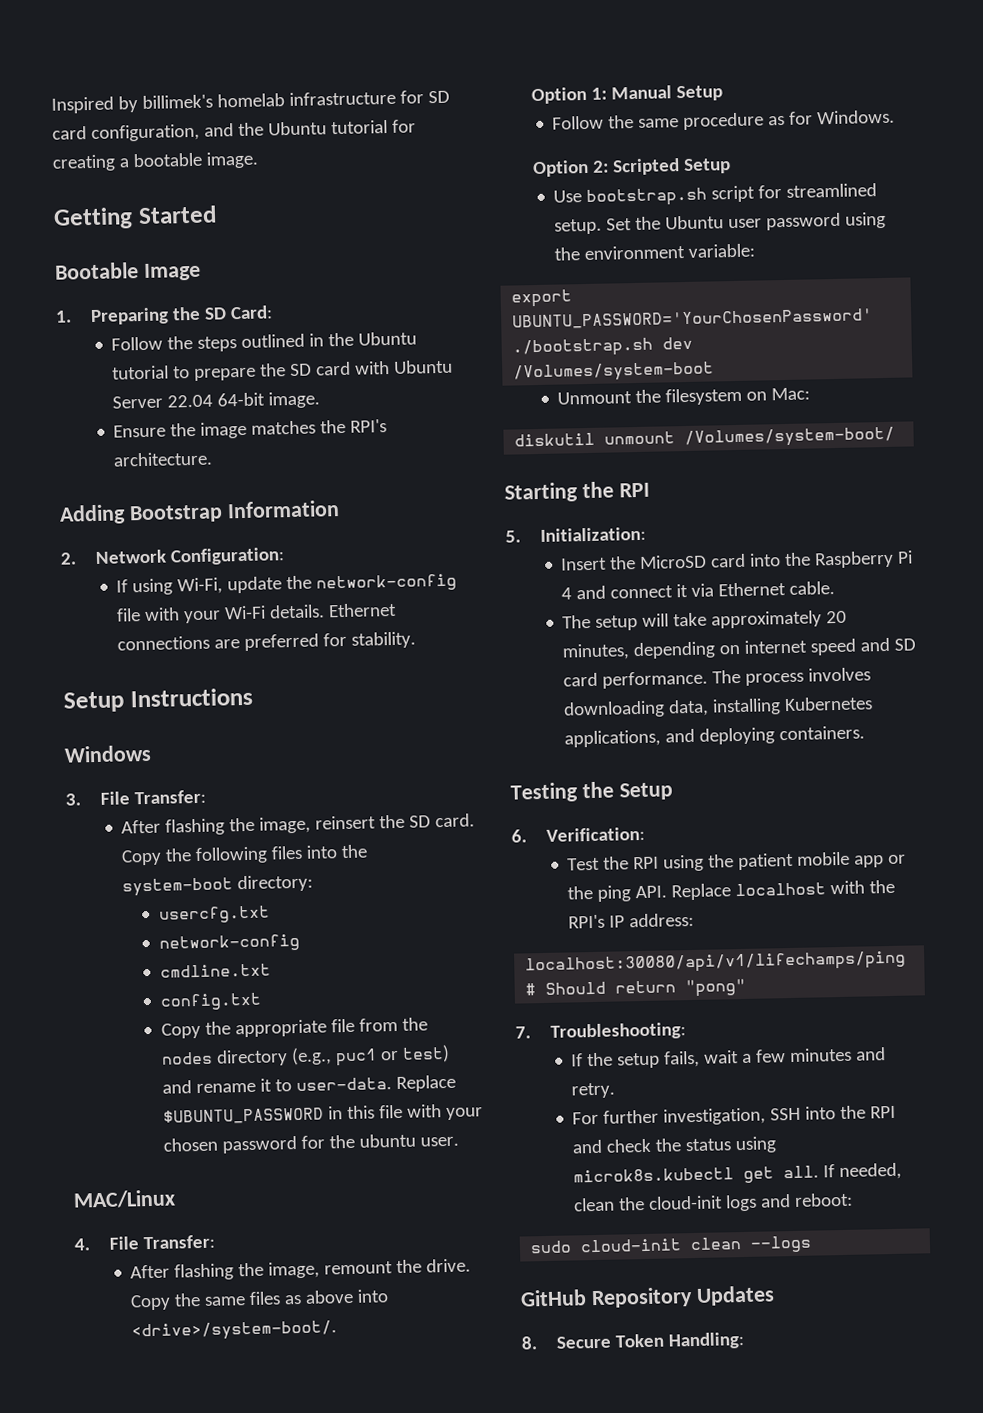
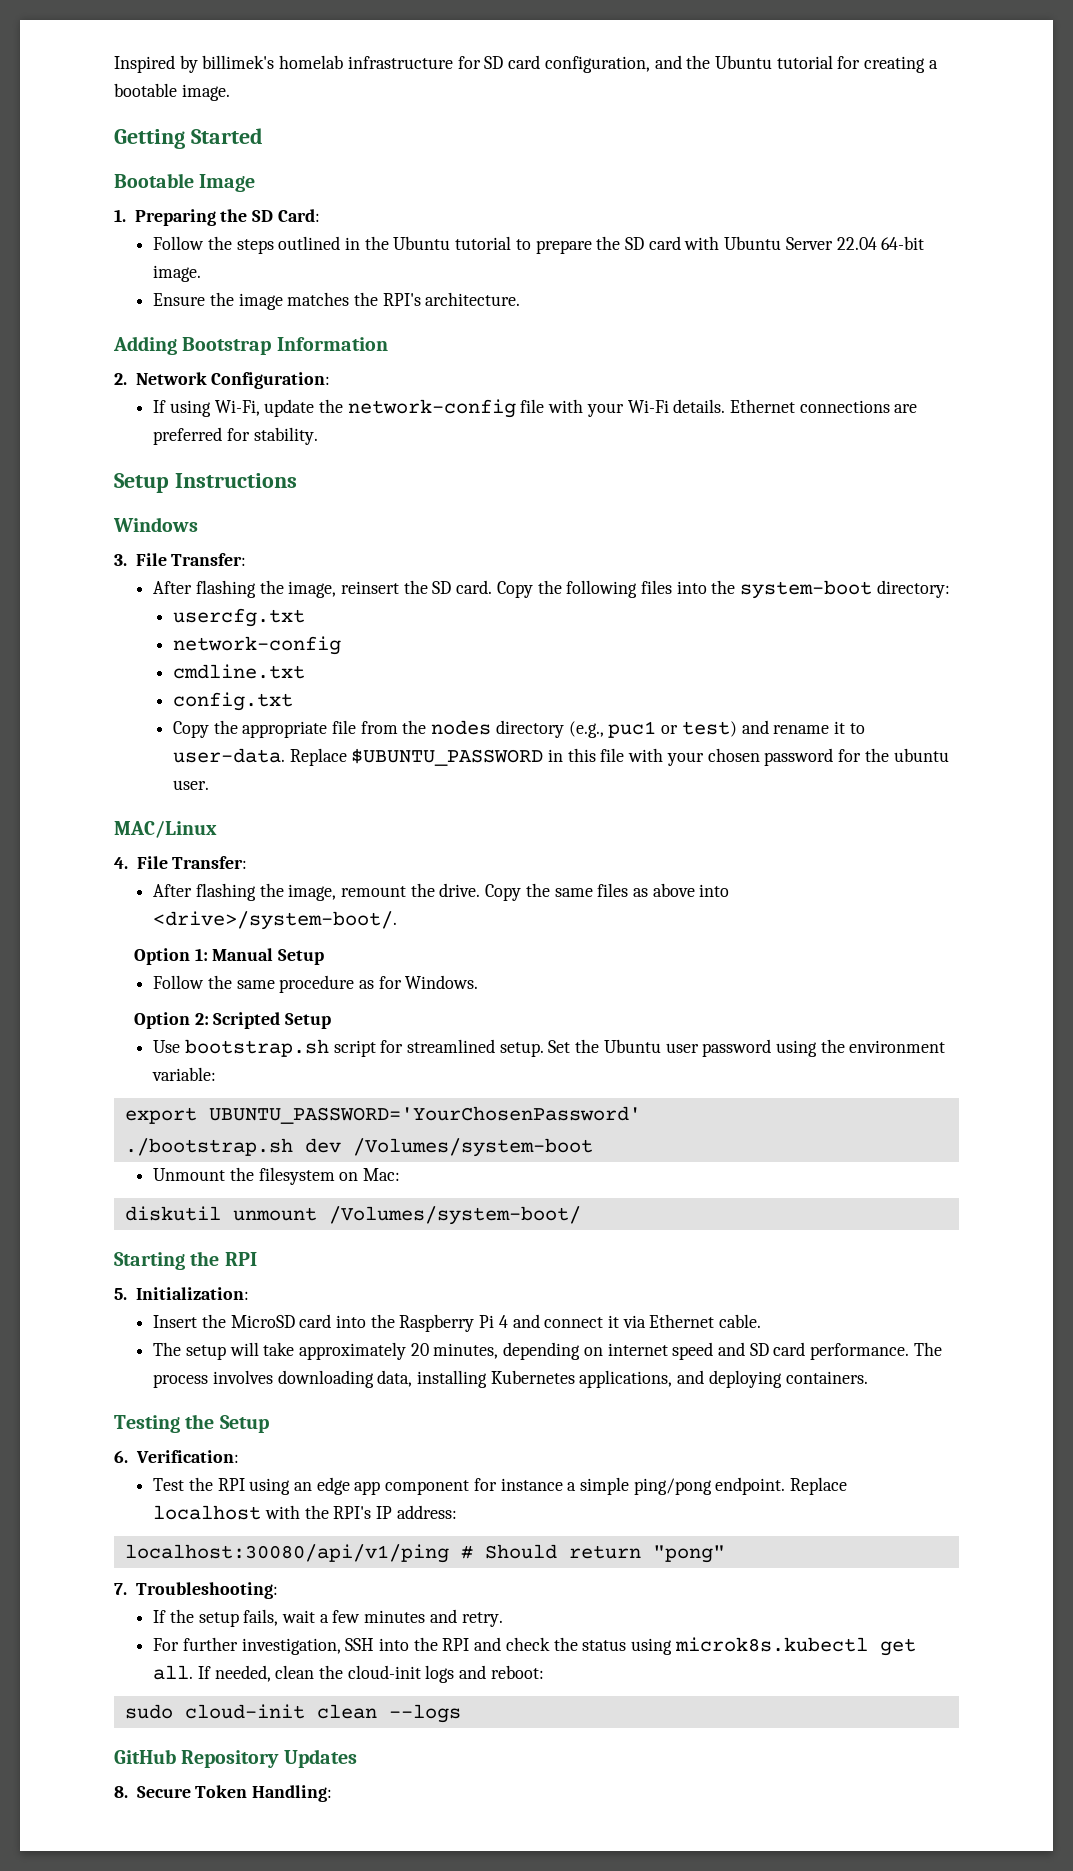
- Test the RPI using the patient mobile app or the ping API. Replace localhost with the RPI's IP address:
+ Test the RPI using an edge app component for instance a simple ping/pong endpoint. Replace localhost with the RPI's IP address:
- localhost:30080/api/v1/lifechamps/ping # Should return "pong"
+ localhost:30080/api/v1/ping # Should return "pong"

